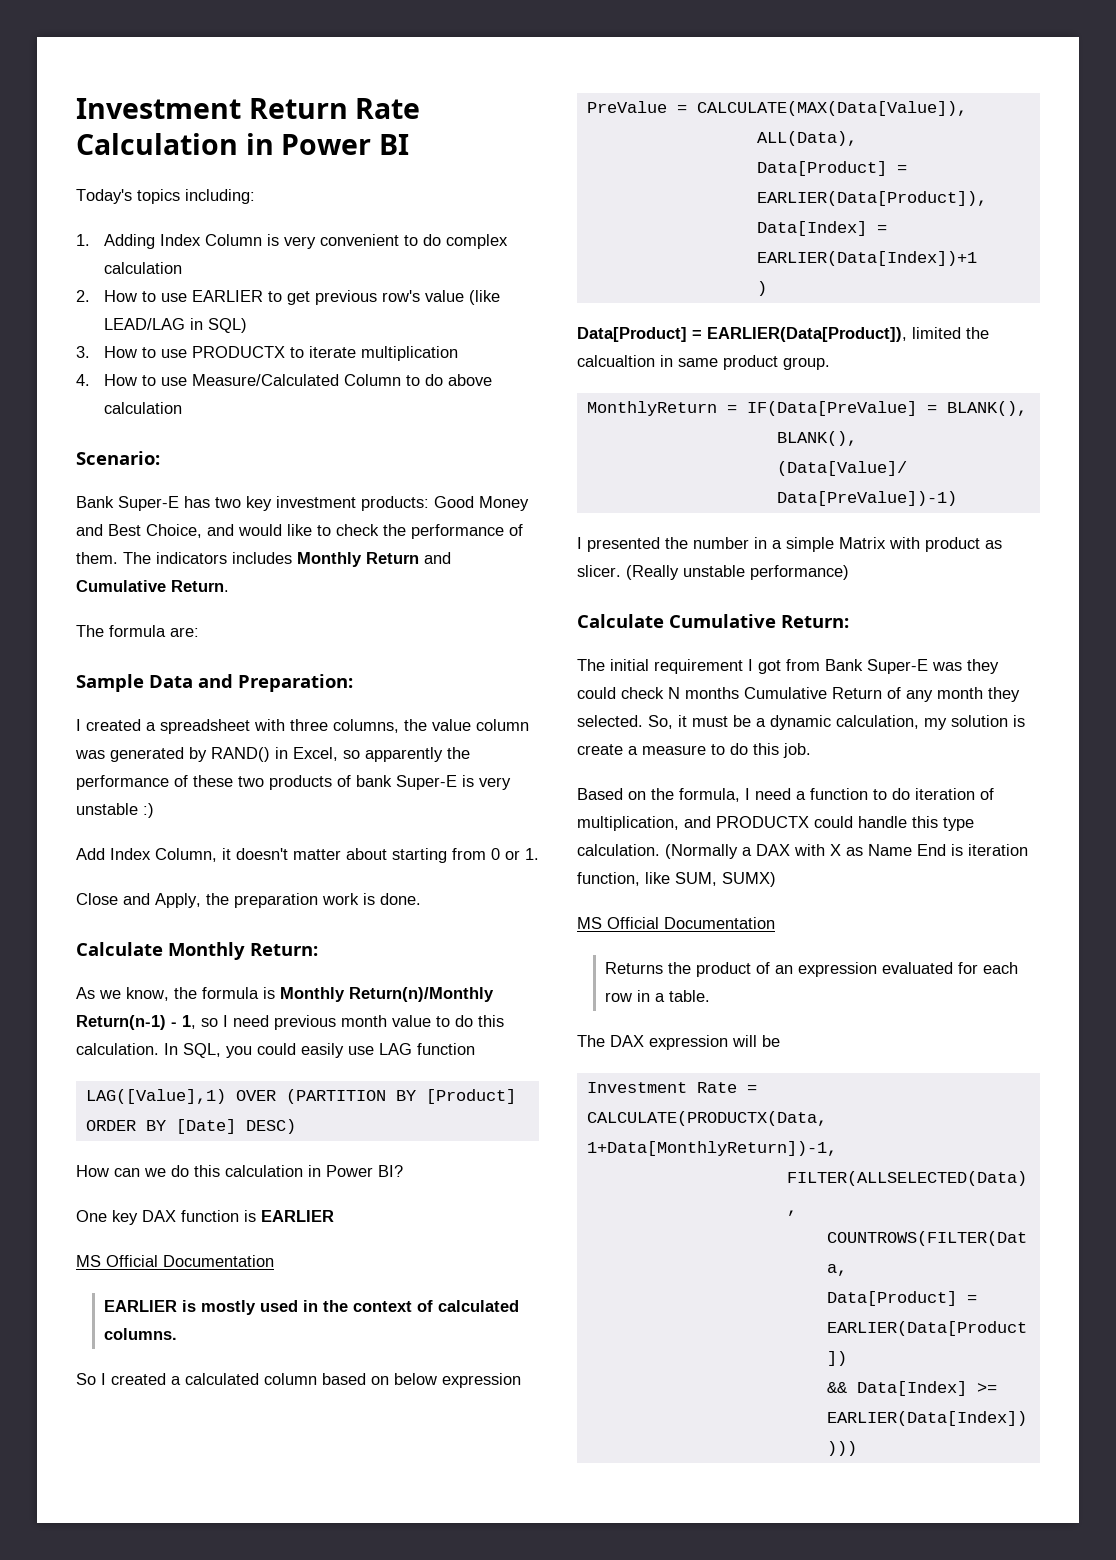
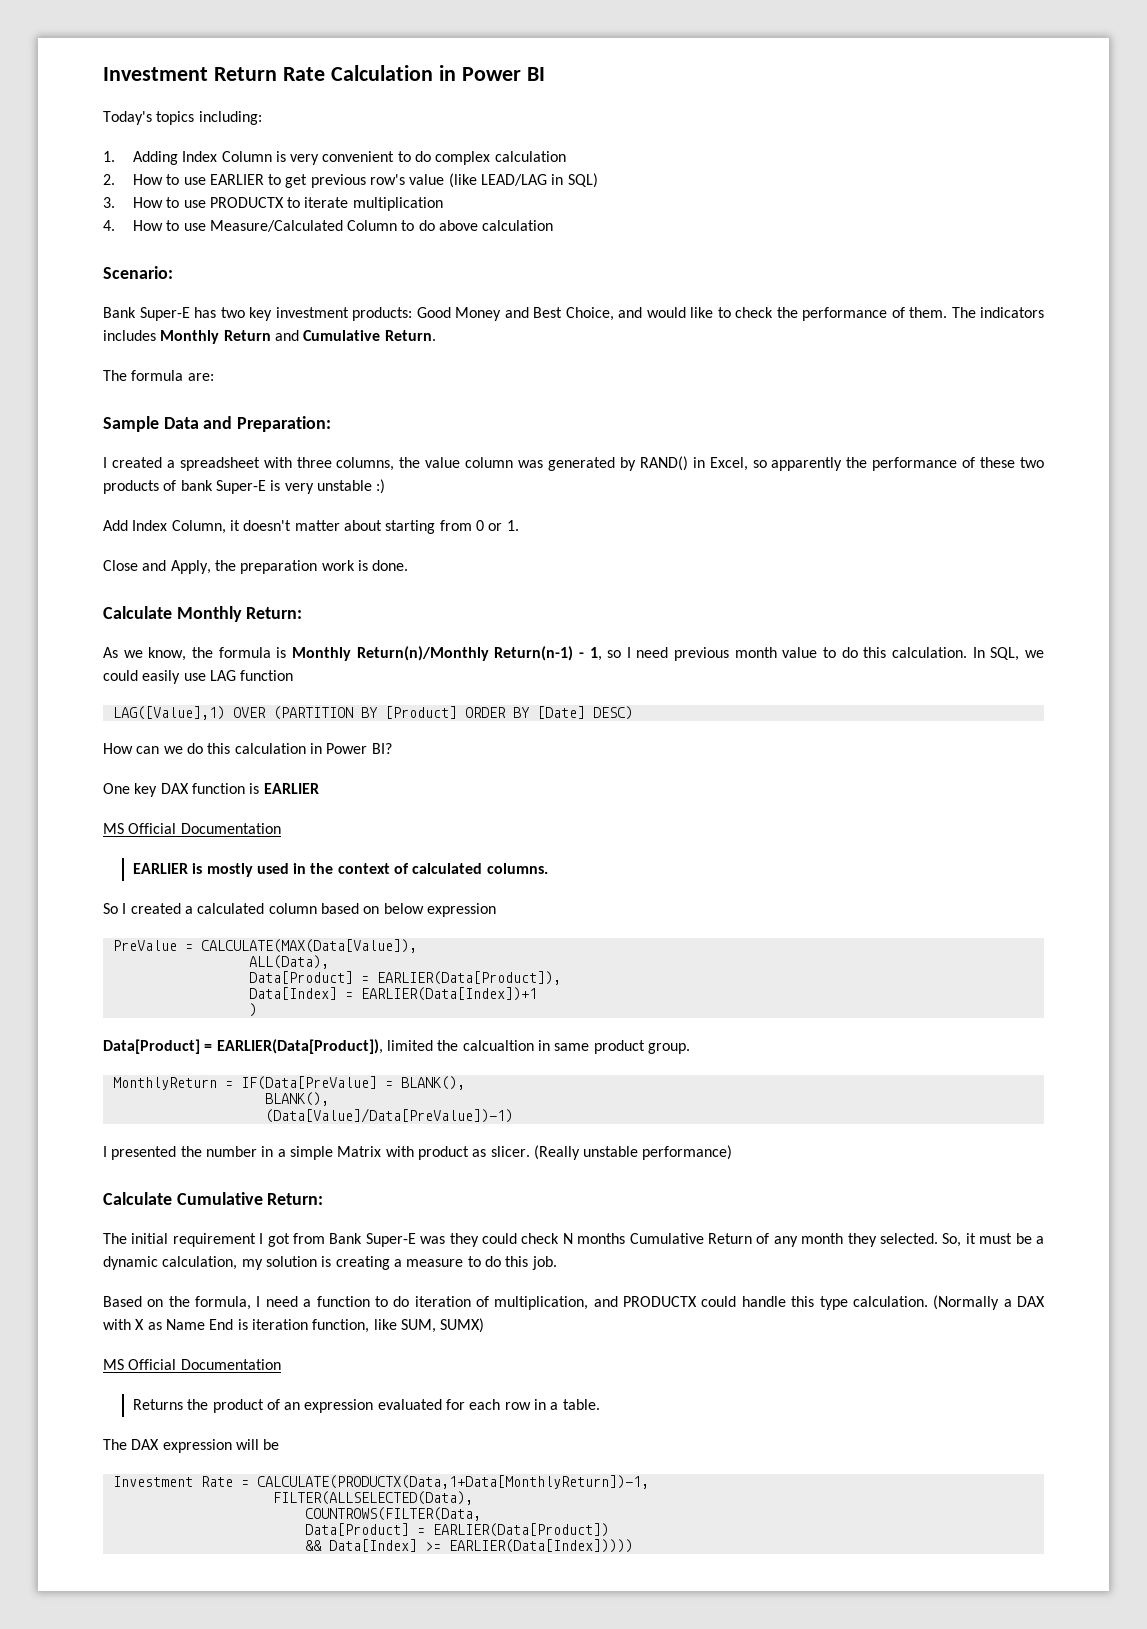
- In SQL, you could easily use LAG function
+ In SQL, we could easily use LAG function
- So, it must be a dynamic calculation, my solution is create a measure to do this job.
+ So, it must be a dynamic calculation, my solution is creating a measure to do this job.

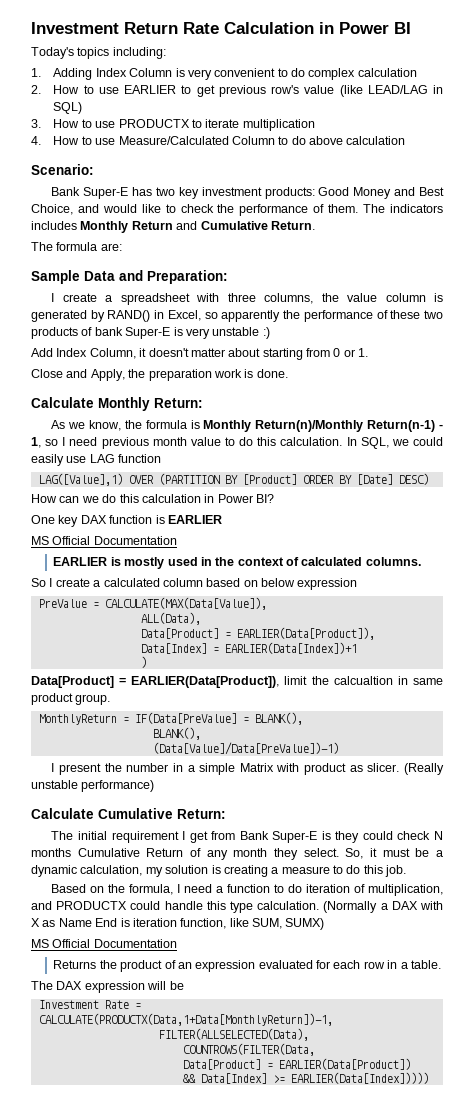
- I created a spreadsheet with three columns, the value column was generated by RAND() in Excel, so apparently the performance of these two products of bank Super-E is very unstable :)
+ I create a spreadsheet with three columns, the value column is generated by RAND() in Excel, so apparently the performance of these two products of bank Super-E is very unstable :)
- So I created a calculated column based on below expression
+ So I create a calculated column based on below expression
- Data[Product] = EARLIER(Data[Product]), limited the calcualtion in same product group.
+ Data[Product] = EARLIER(Data[Product]), limit the calcualtion in same product group.
- I presented the number in a simple Matrix with product as slicer.
+ I present the number in a simple Matrix with product as slicer.
- The initial requirement I got from Bank Super-E was they could check N months Cumulative Return of any month they selected.
+ The initial requirement I get from Bank Super-E is they could check N months Cumulative Return of any month they select.

